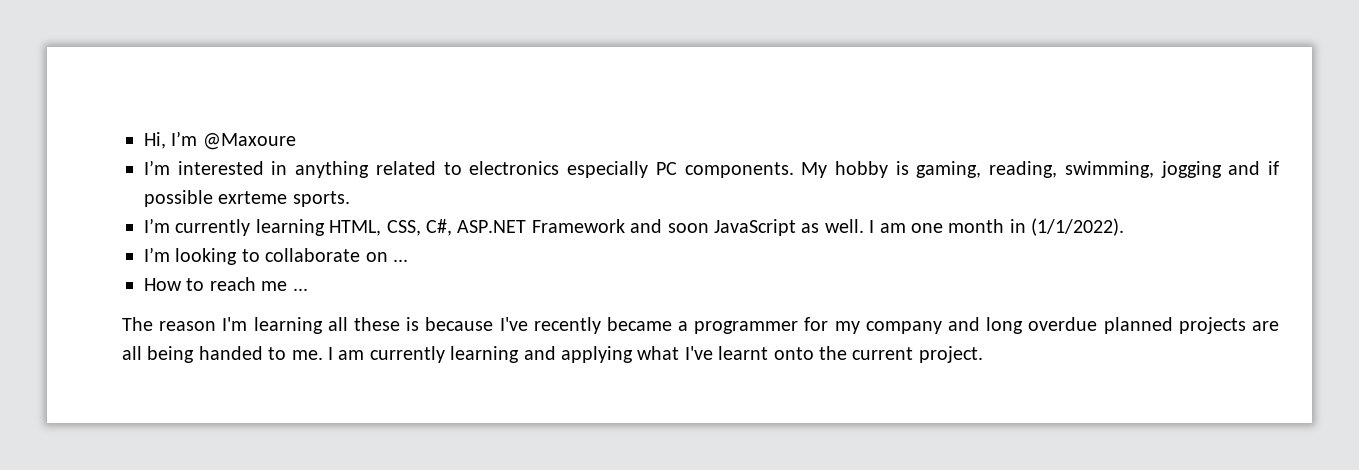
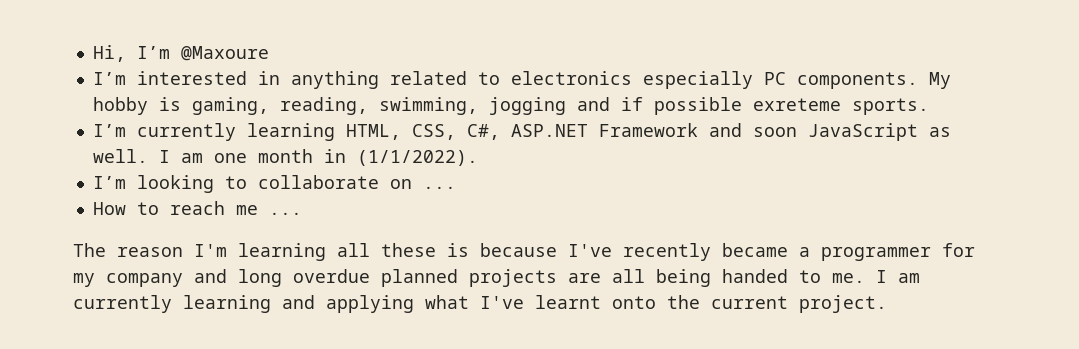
- My hobby is gaming, reading, swimming, jogging and if possible exrteme sports.
+ My hobby is gaming, reading, swimming, jogging and if possible exreteme sports.

